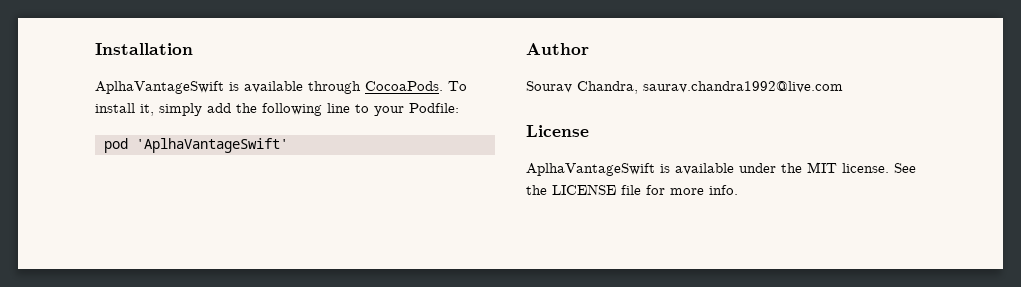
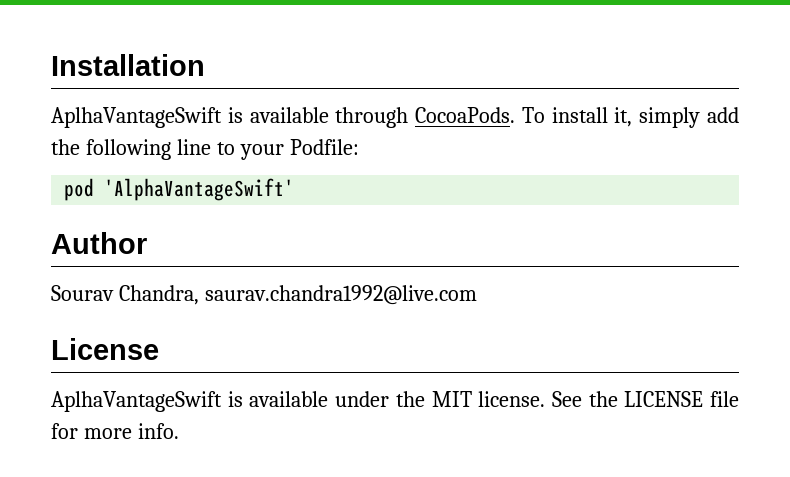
- pod 'AplhaVantageSwift'
+ pod 'AlphaVantageSwift'

